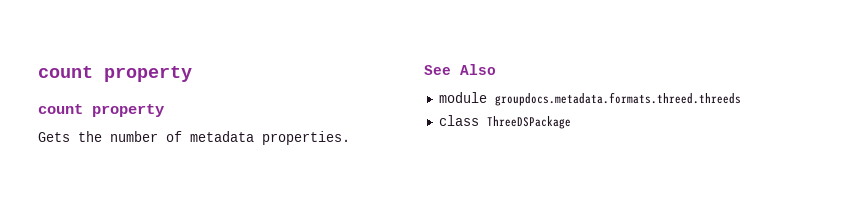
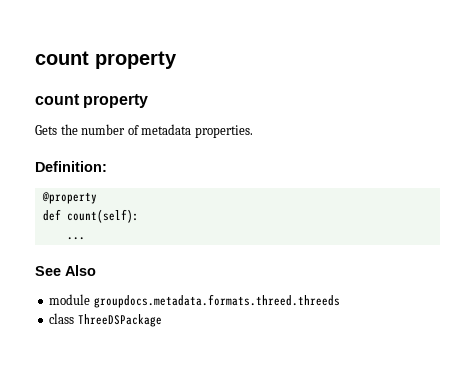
+ Definition:
+ @property
+ def count(self):
+ ...

